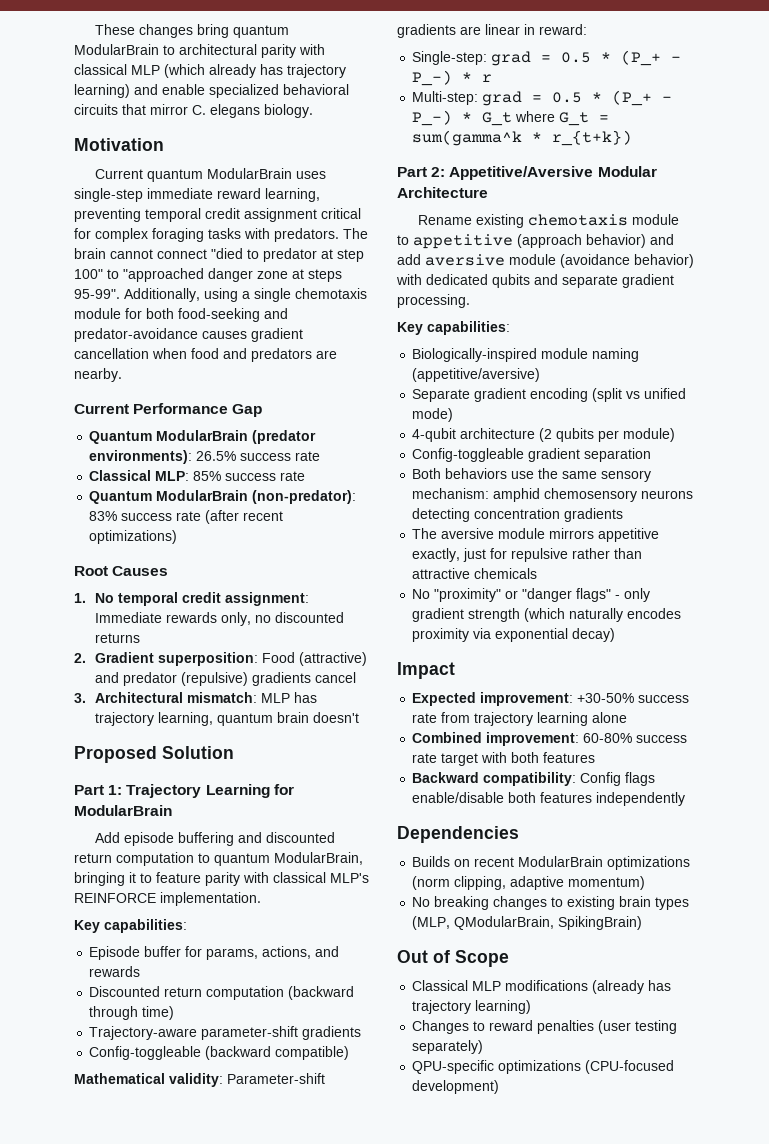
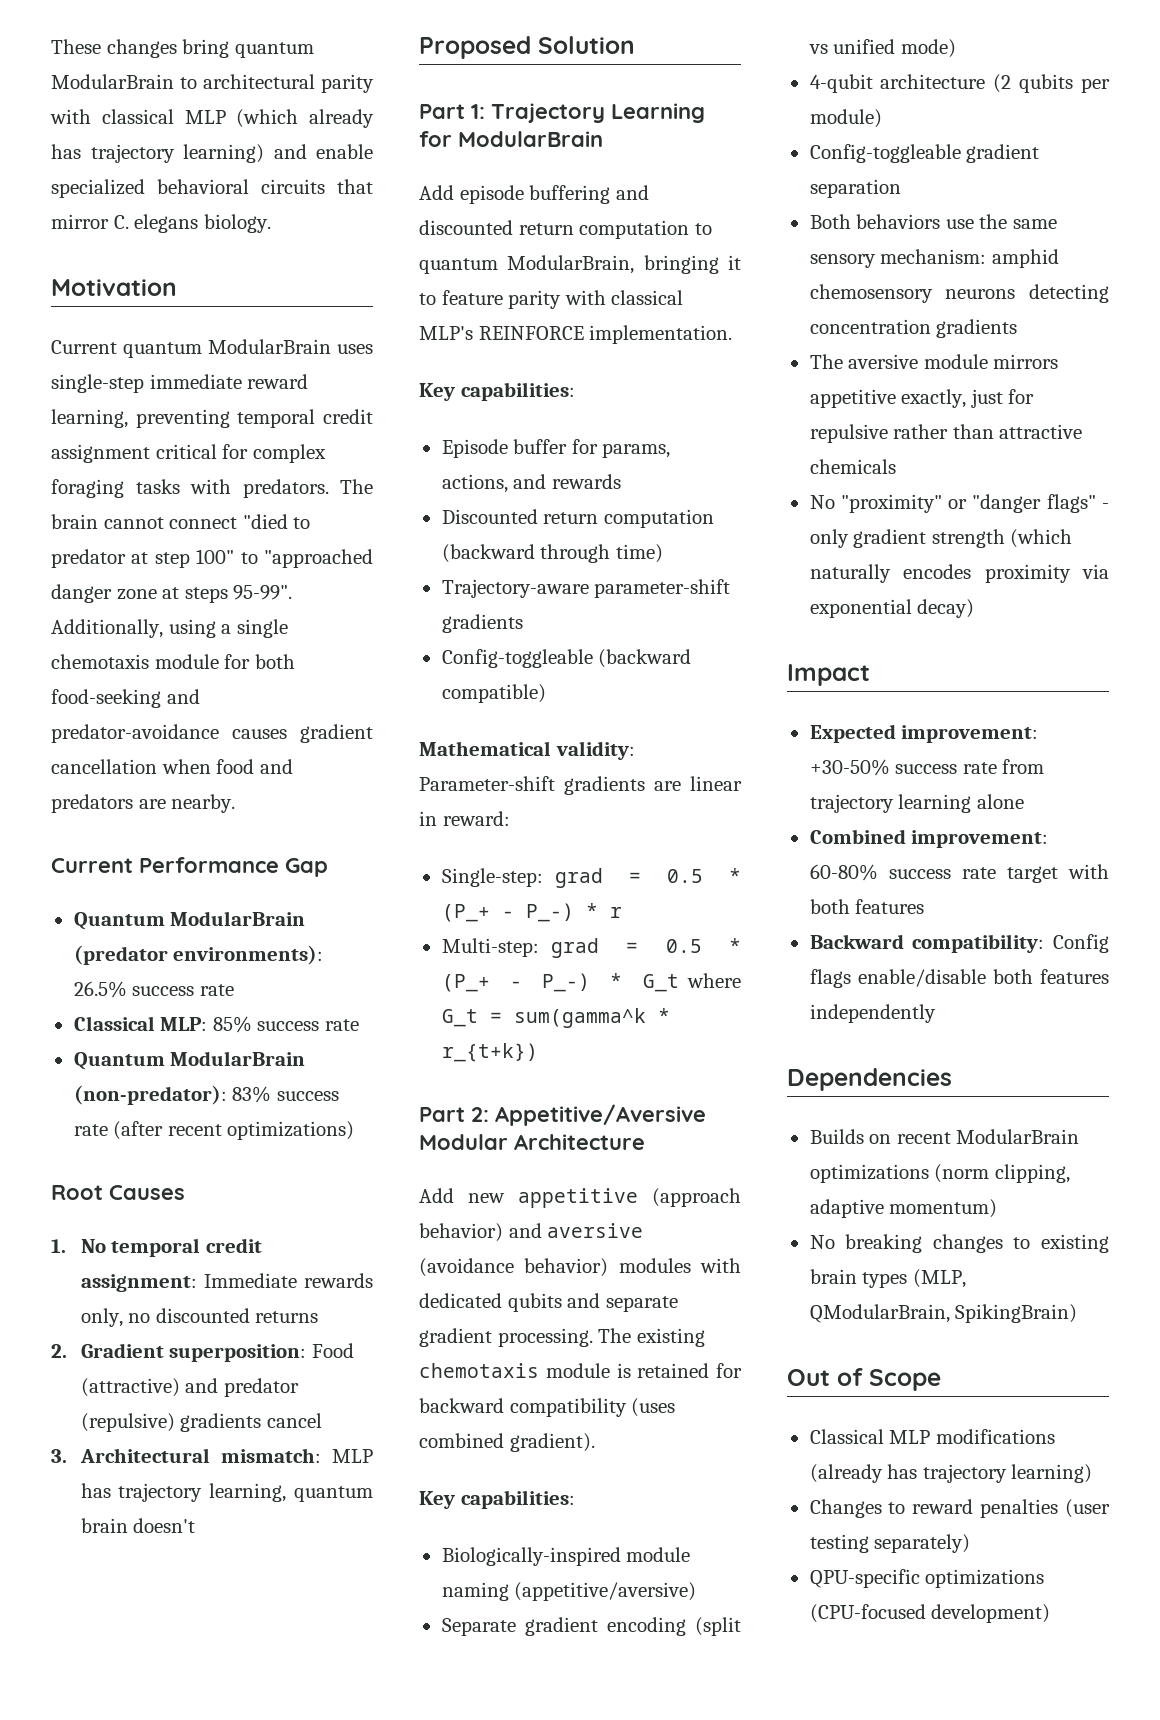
- Rename existing chemotaxis module to appetitive (approach behavior) and add aversive module (avoidance behavior) with dedicated qubits and separate gradient processing.
+ Add new appetitive (approach behavior) and aversive (avoidance behavior) modules with dedicated qubits and separate gradient processing. The existing chemotaxis module is retained for backward compatibility (uses combined gradient).

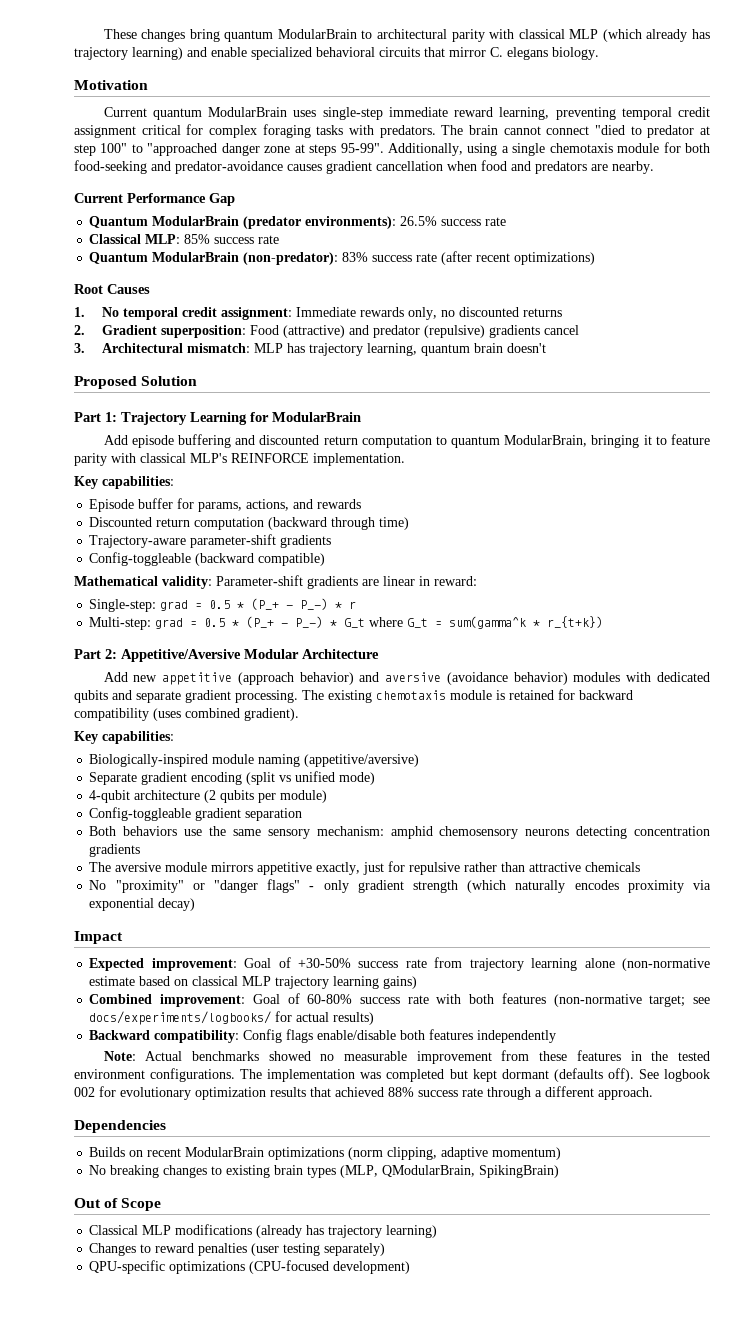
- Expected improvement: +30-50% success rate from trajectory learning alone
+ Expected improvement: Goal of +30-50% success rate from trajectory learning alone (non-normative estimate based on classical MLP trajectory learning gains)
- Combined improvement: 60-80% success rate target with both features
+ Combined improvement: Goal of 60-80% success rate with both features (non-normative target; see docs/experiments/logbooks/ for actual results)
+ Note: Actual benchmarks showed no measurable improvement from these features in the tested environment configurations. The implementation was completed but kept dormant (defaults off). See logbook 002 for evolutionary optimization results that achieved 88% success rate through a different approach.

